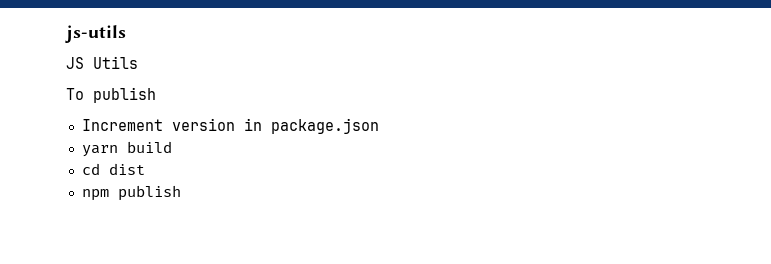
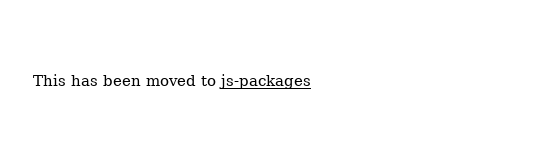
- js-utils
- JS Utils
- To publish
- Increment version in package.json
- yarn build
- cd dist
- npm publish
+ This has been moved to js-packages

